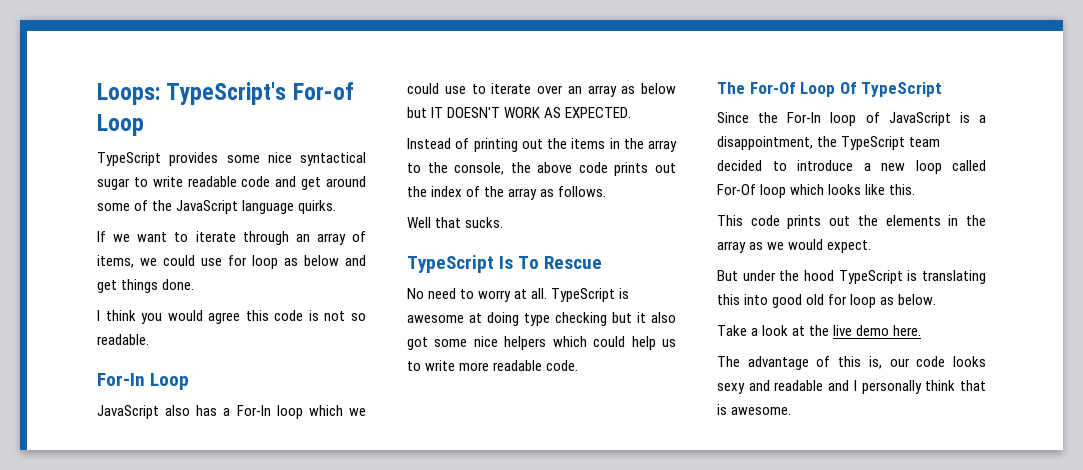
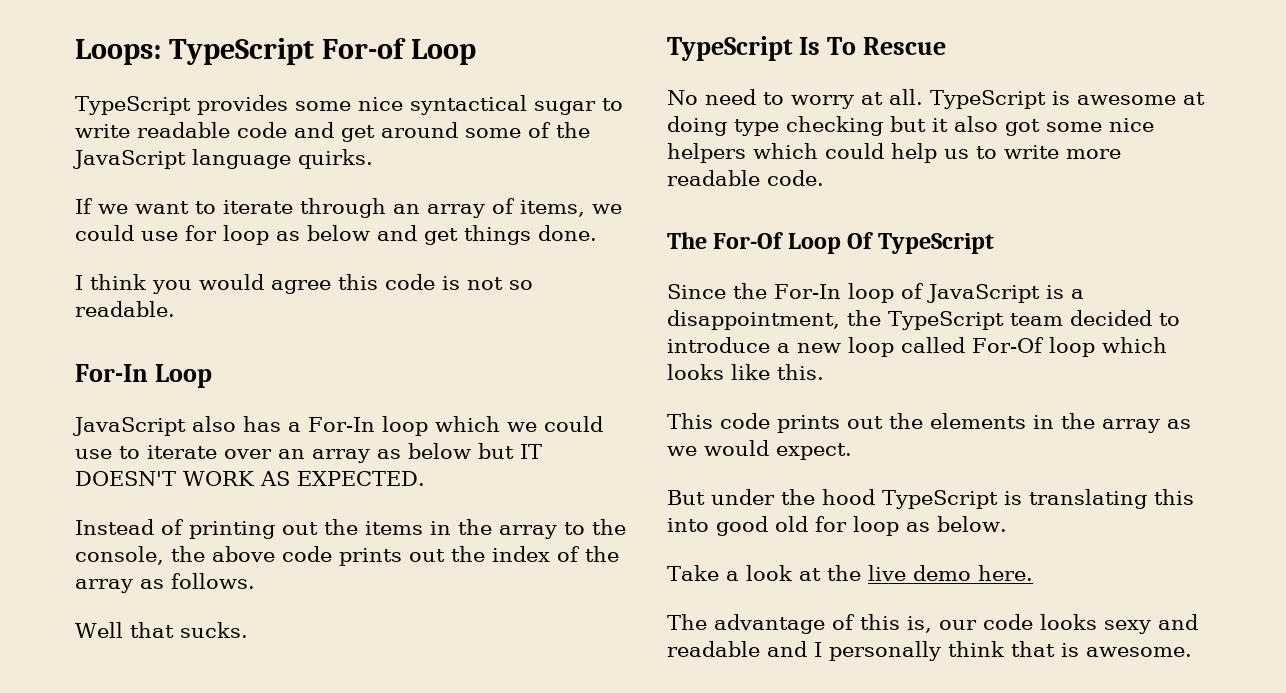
- Loops: TypeScript's For-of Loop
+ Loops: TypeScript For-of Loop

